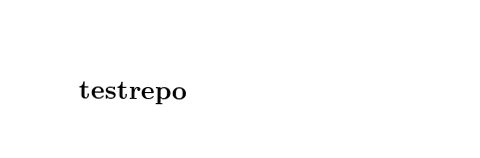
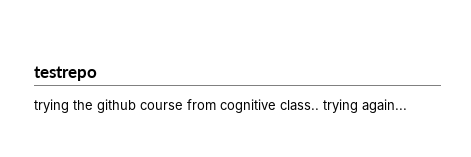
+ trying the github course from cognitive class.. trying again...

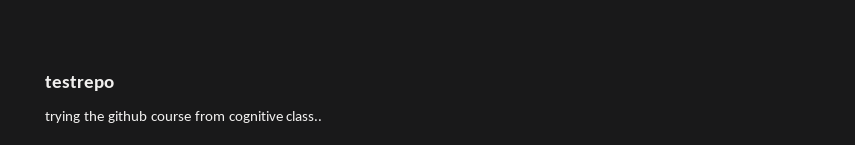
- trying the github course from cognitive class.. trying again...
+ trying the github course from cognitive class..

